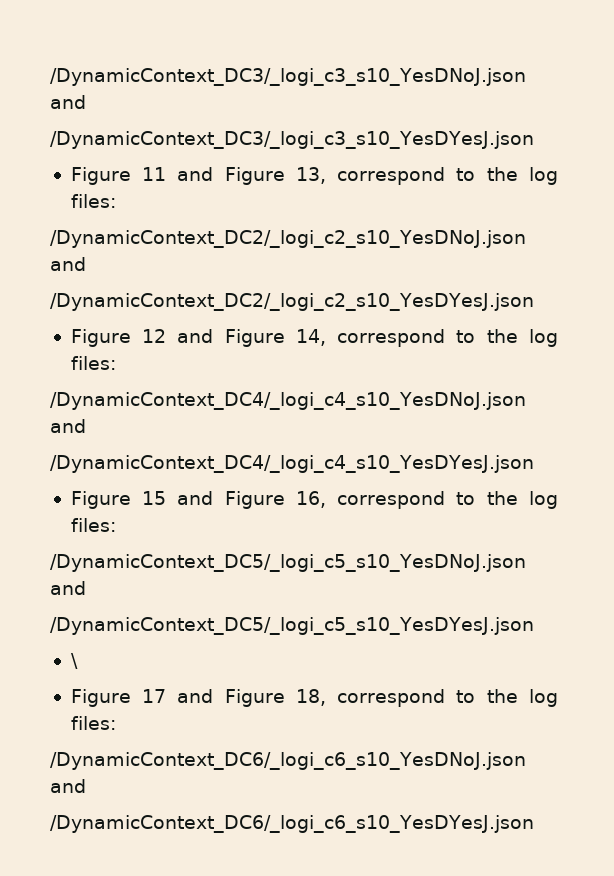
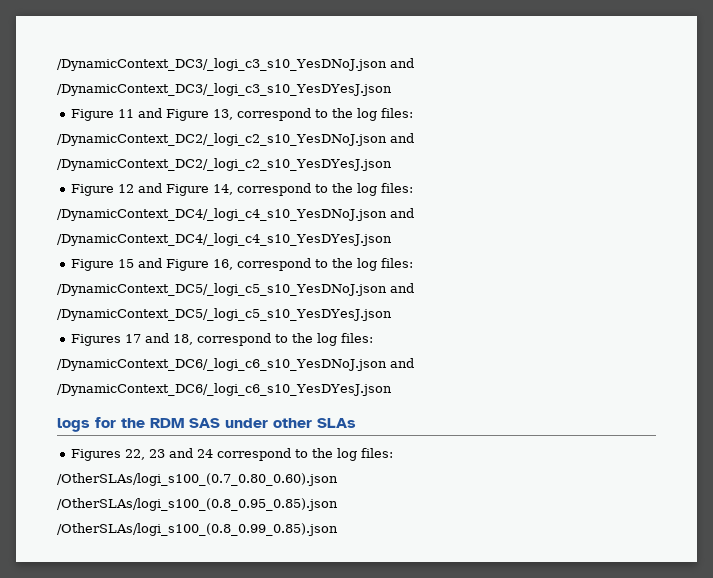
- \
- Figure 17 and Figure 18, correspond to the log files:
+ Figures 17 and 18, correspond to the log files:
+ logs for the RDM SAS under other SLAs
+ Figures 22, 23 and 24 correspond to the log files:
+ /OtherSLAs/logi_s100_(0.7_0.80_0.60).json
+ /OtherSLAs/logi_s100_(0.8_0.95_0.85).json
+ /OtherSLAs/logi_s100_(0.8_0.99_0.85).json

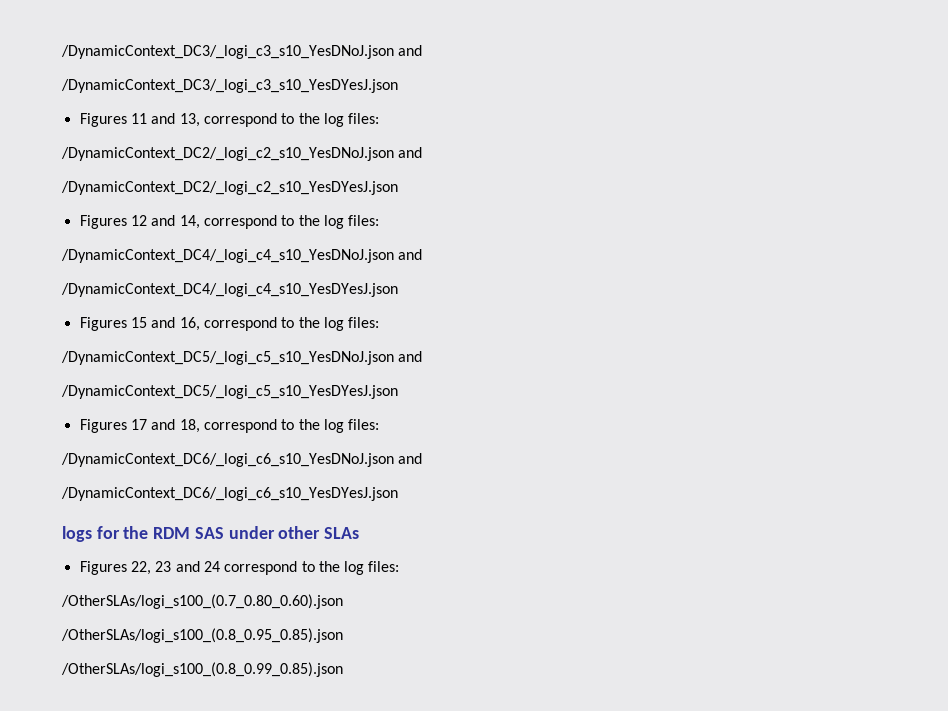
- Figure 11 and Figure 13, correspond to the log files:
+ Figures 11 and 13, correspond to the log files:
- Figure 12 and Figure 14, correspond to the log files:
+ Figures 12 and 14, correspond to the log files:
- Figure 15 and Figure 16, correspond to the log files:
+ Figures 15 and 16, correspond to the log files:

